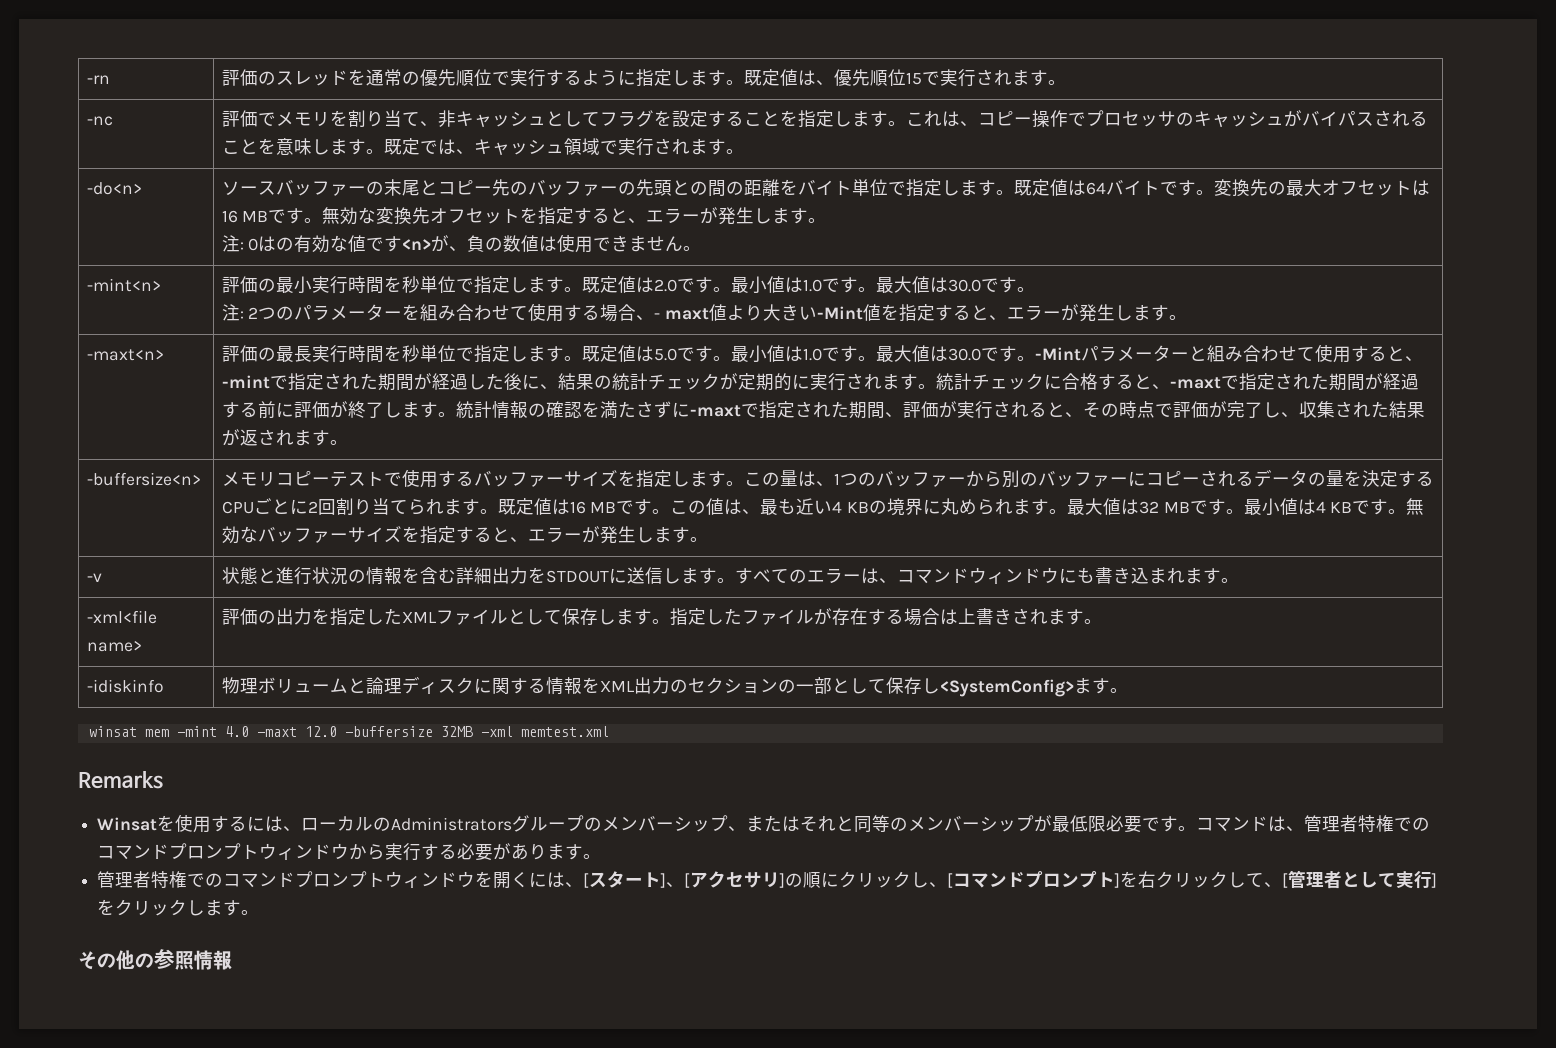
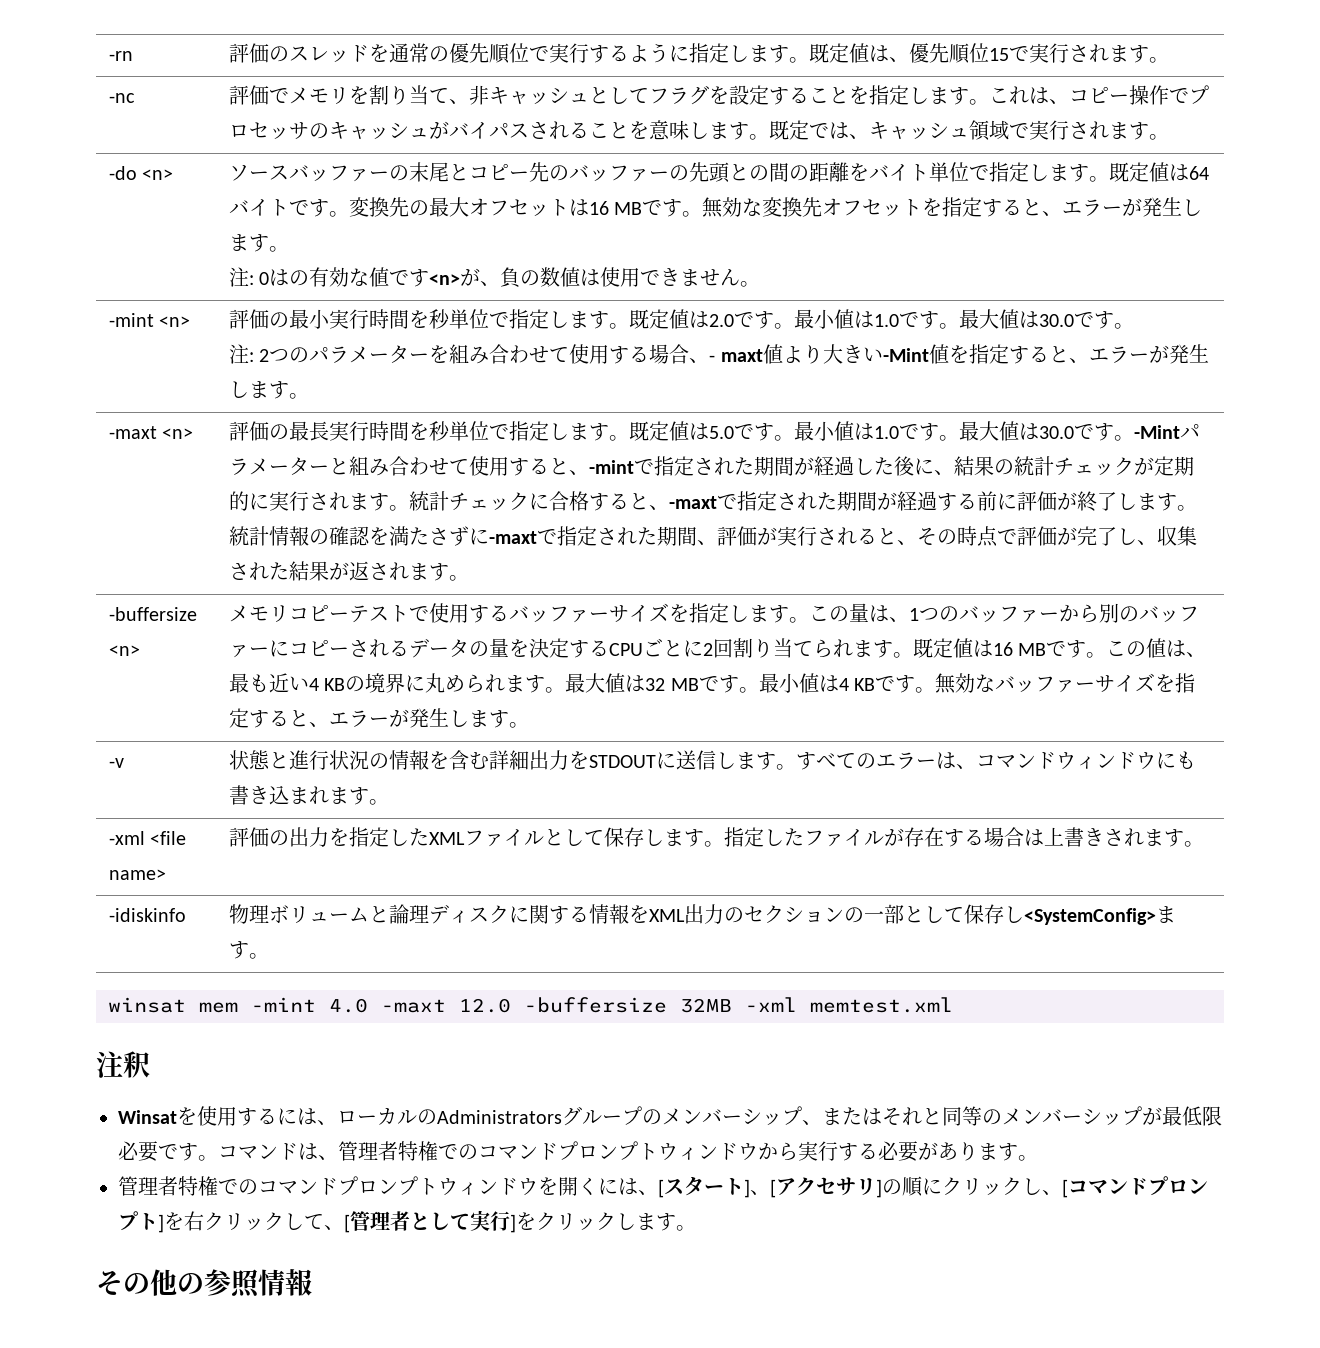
- -do<n>
+ -do <n>
- -mint<n>
+ -mint <n>
- -maxt<n>
+ -maxt <n>
- -buffersize<n>
+ -buffersize <n>
- -xml<file name> | 評価の出力を指定したXMLファイルとして保存します。指定したファイルが存在する場合は上書きされます。
+ -xml <file name> | 評価の出力を指定したXMLファイルとして保存します。指定したファイルが存在する場合は上書きされます。
- Remarks
+ 注釈

